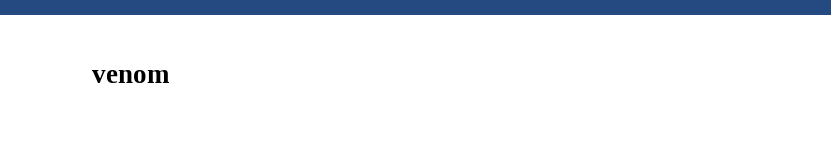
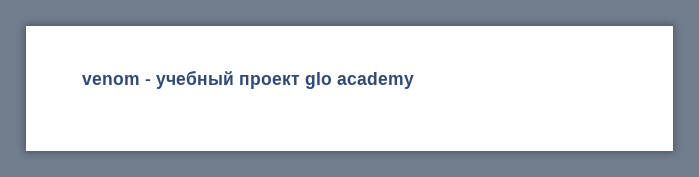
- venom
+ venom - учебный проект glo academy

